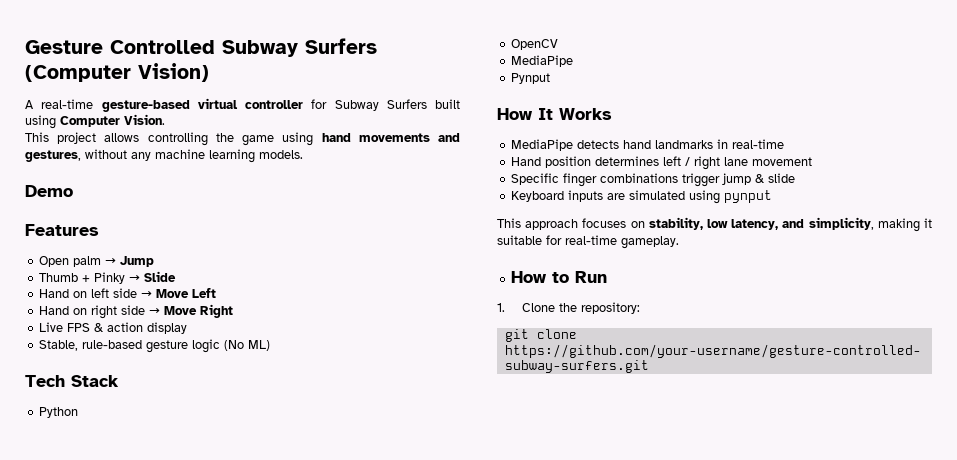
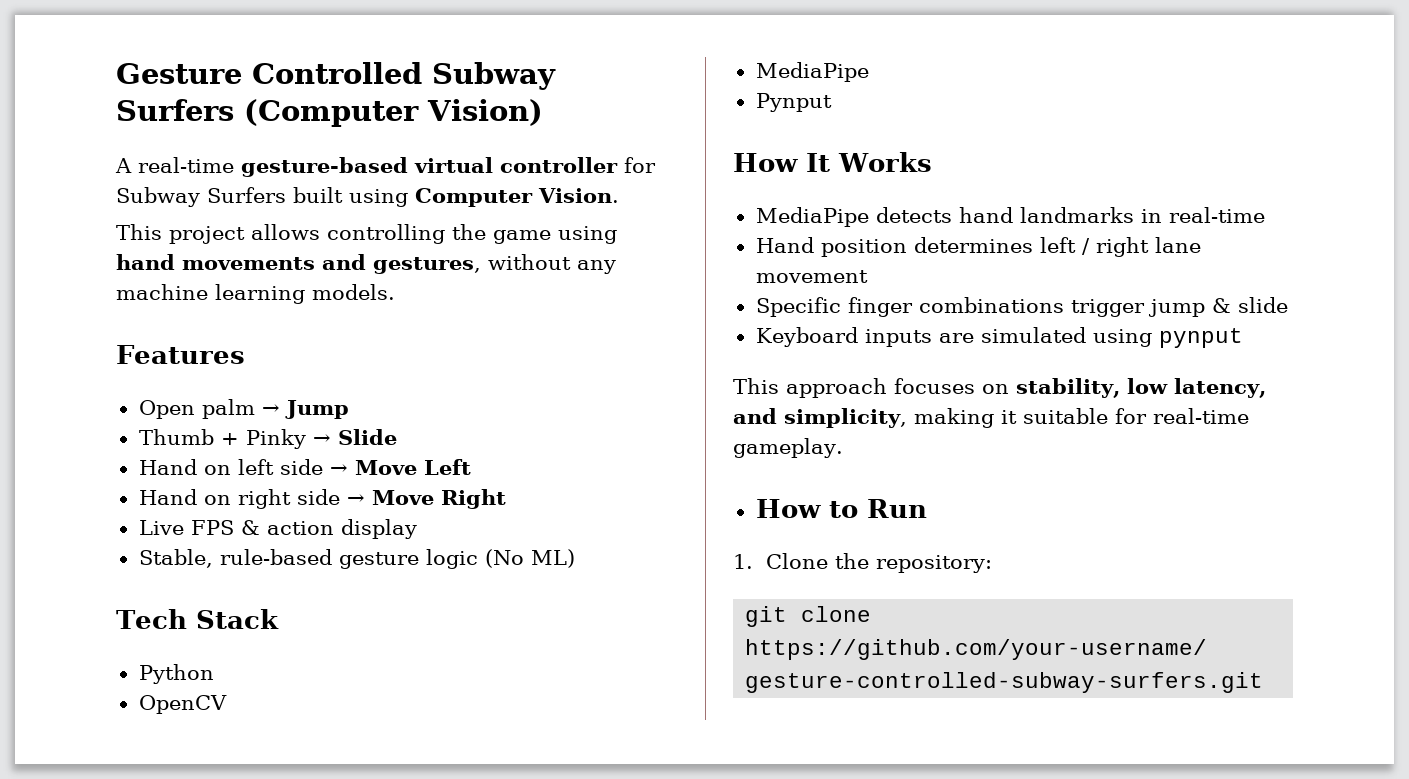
- Demo

